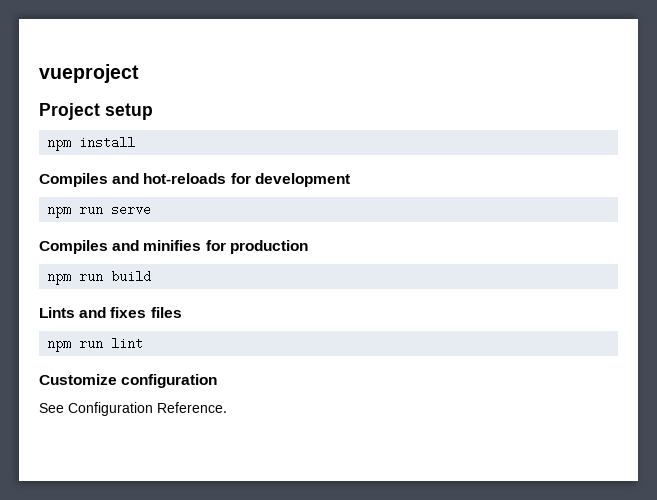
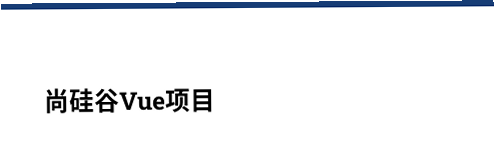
- vueproject
- Project setup
- npm install
- Compiles and hot-reloads for development
- npm run serve
- Compiles and minifies for production
- npm run build
- Lints and fixes files
- npm run lint
- Customize configuration
- See Configuration Reference.
+ 尚硅谷Vue项目

